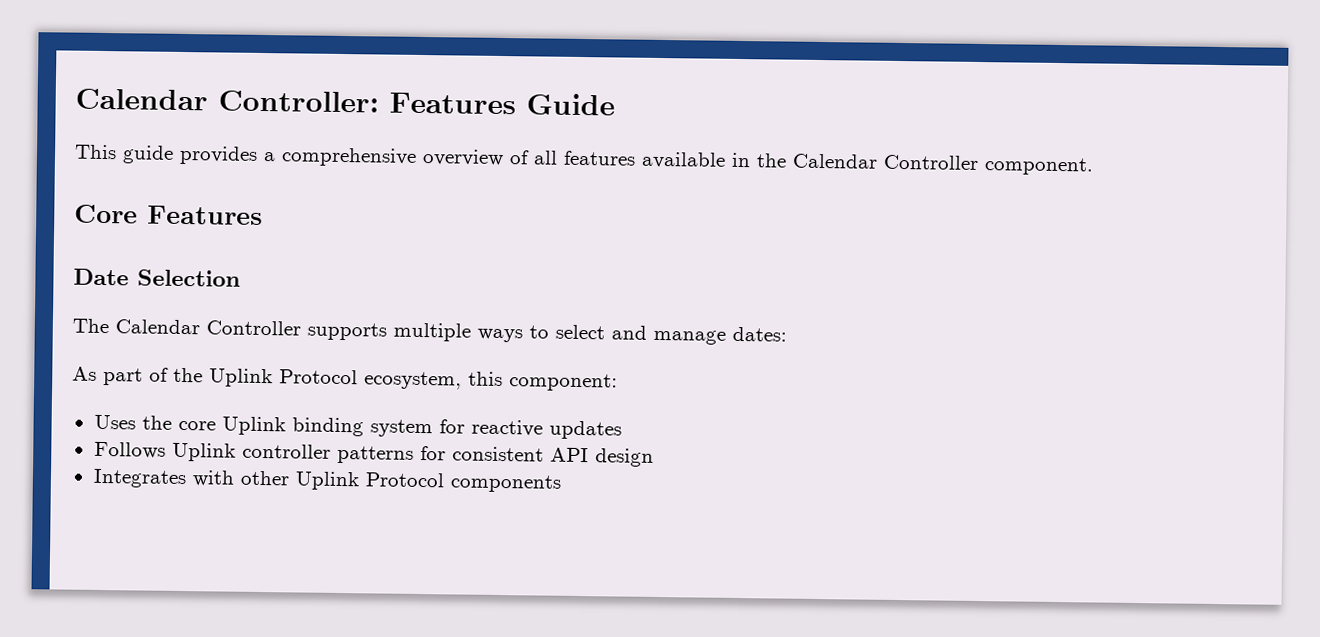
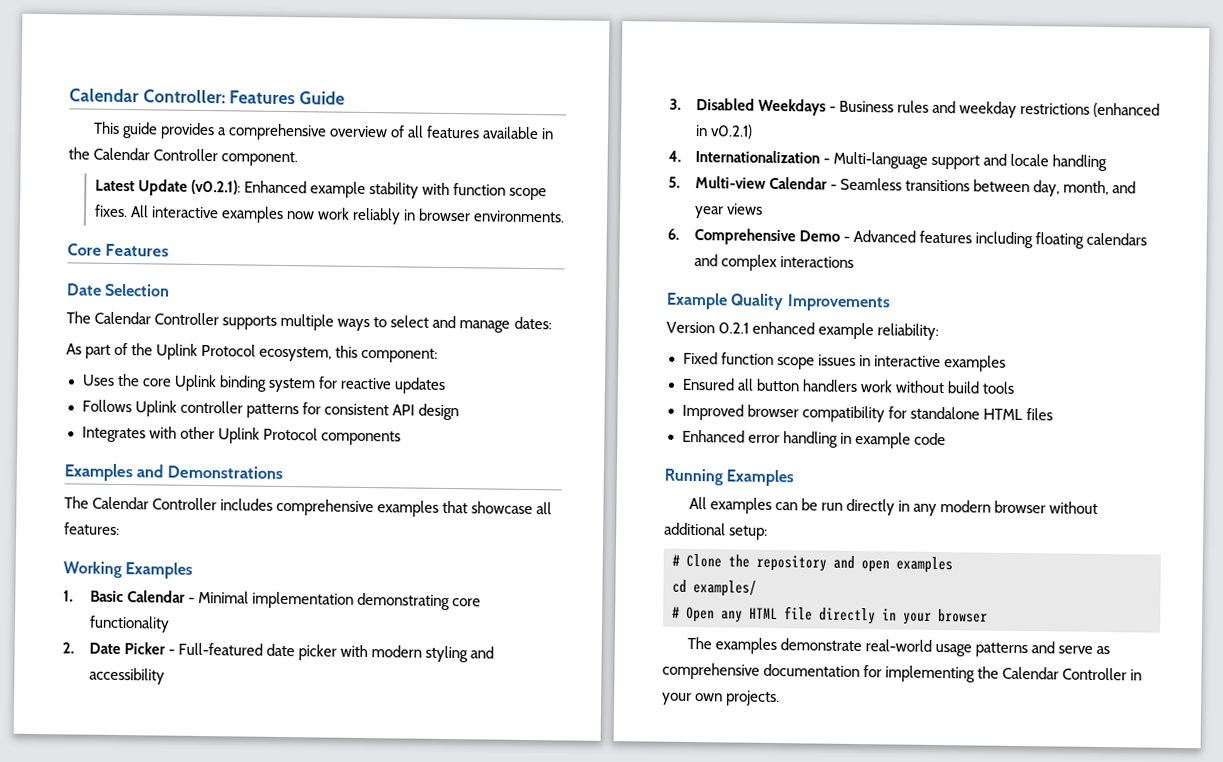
+ Latest Update (v0.2.1): Enhanced example stability with function scope fixes. All interactive examples now work reliably in browser environments.
+ Examples and Demonstrations
+ The Calendar Controller includes comprehensive examples that showcase all features:
+ Working Examples
+ 1. Basic Calendar - Minimal implementation demonstrating core functionality
+ 2. Date Picker - Full-featured date picker with modern styling and accessibility
+ 3. Disabled Weekdays - Business rules and weekday restrictions (enhanced in v0.2.1)
+ 4. Internationalization - Multi-language support and locale handling
+ 5. Multi-view Calendar - Seamless transitions between day, month, and year views
+ 6. Comprehensive Demo - Advanced features including floating calendars and complex interactions
+ Example Quality Improvements
+ Version 0.2.1 enhanced example reliability:
+ Fixed function scope issues in interactive examples
+ Ensured all button handlers work without build tools
+ Improved browser compatibility for standalone HTML files
+ Enhanced error handling in example code
+ Running Examples
+ All examples can be run directly in any modern browser without additional setup:
+ # Clone the repository and open examples
+ cd examples/
+ # Open any HTML file directly in your browser
+ The examples demonstrate real-world usage patterns and serve as comprehensive documentation for implementing the Calendar Controller in your own projects.

